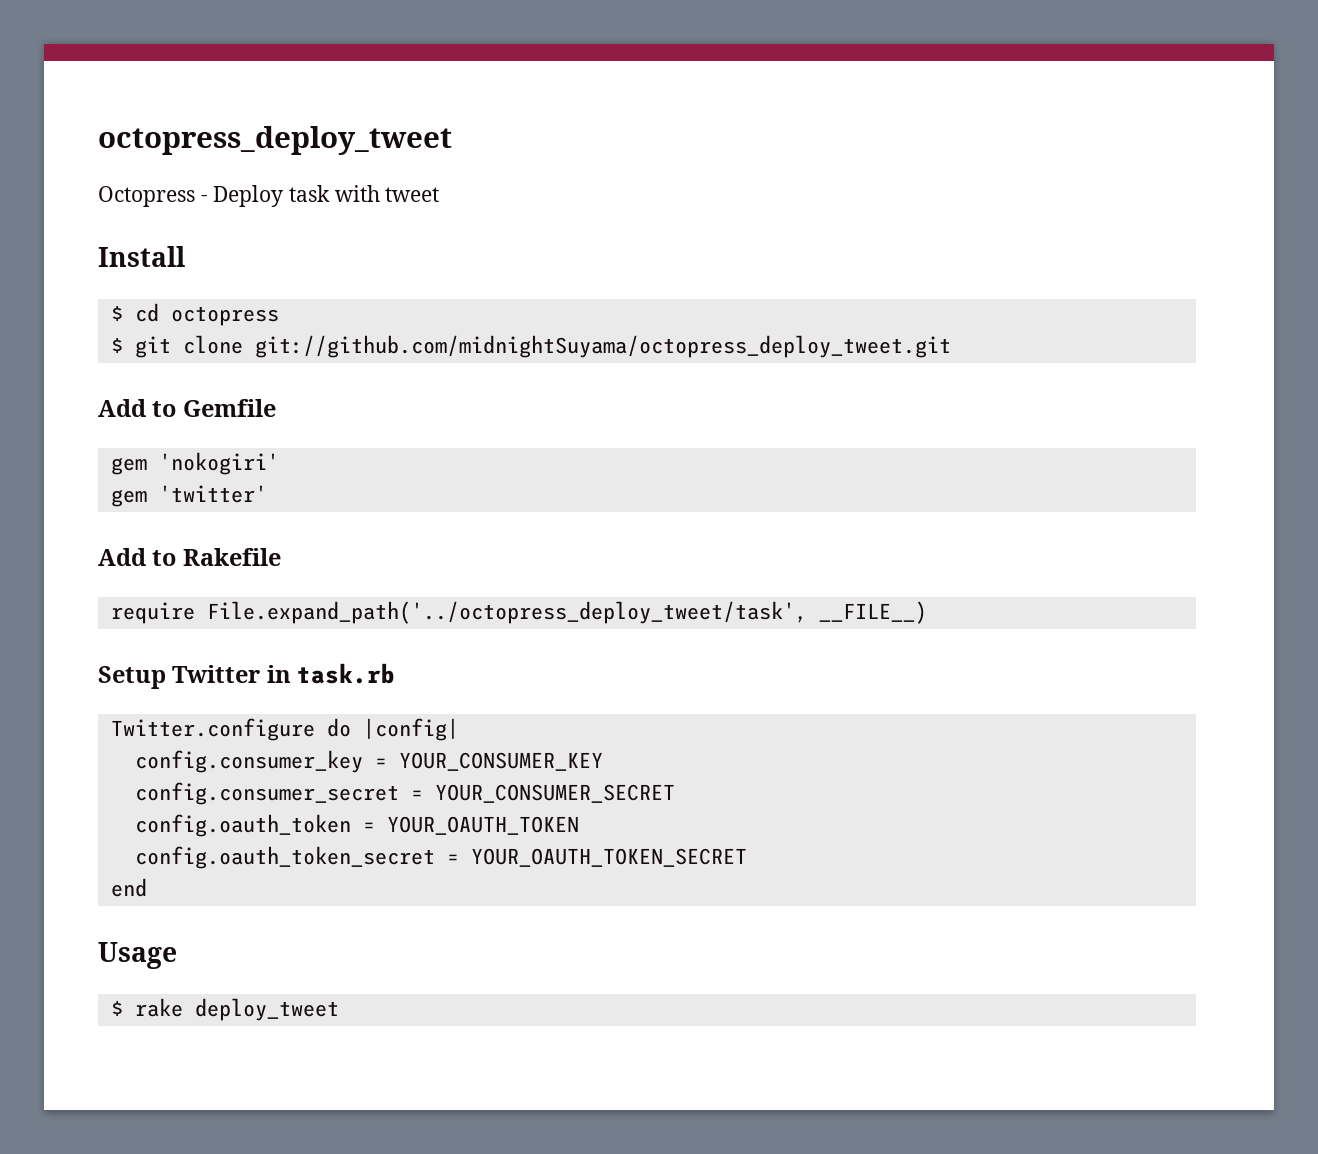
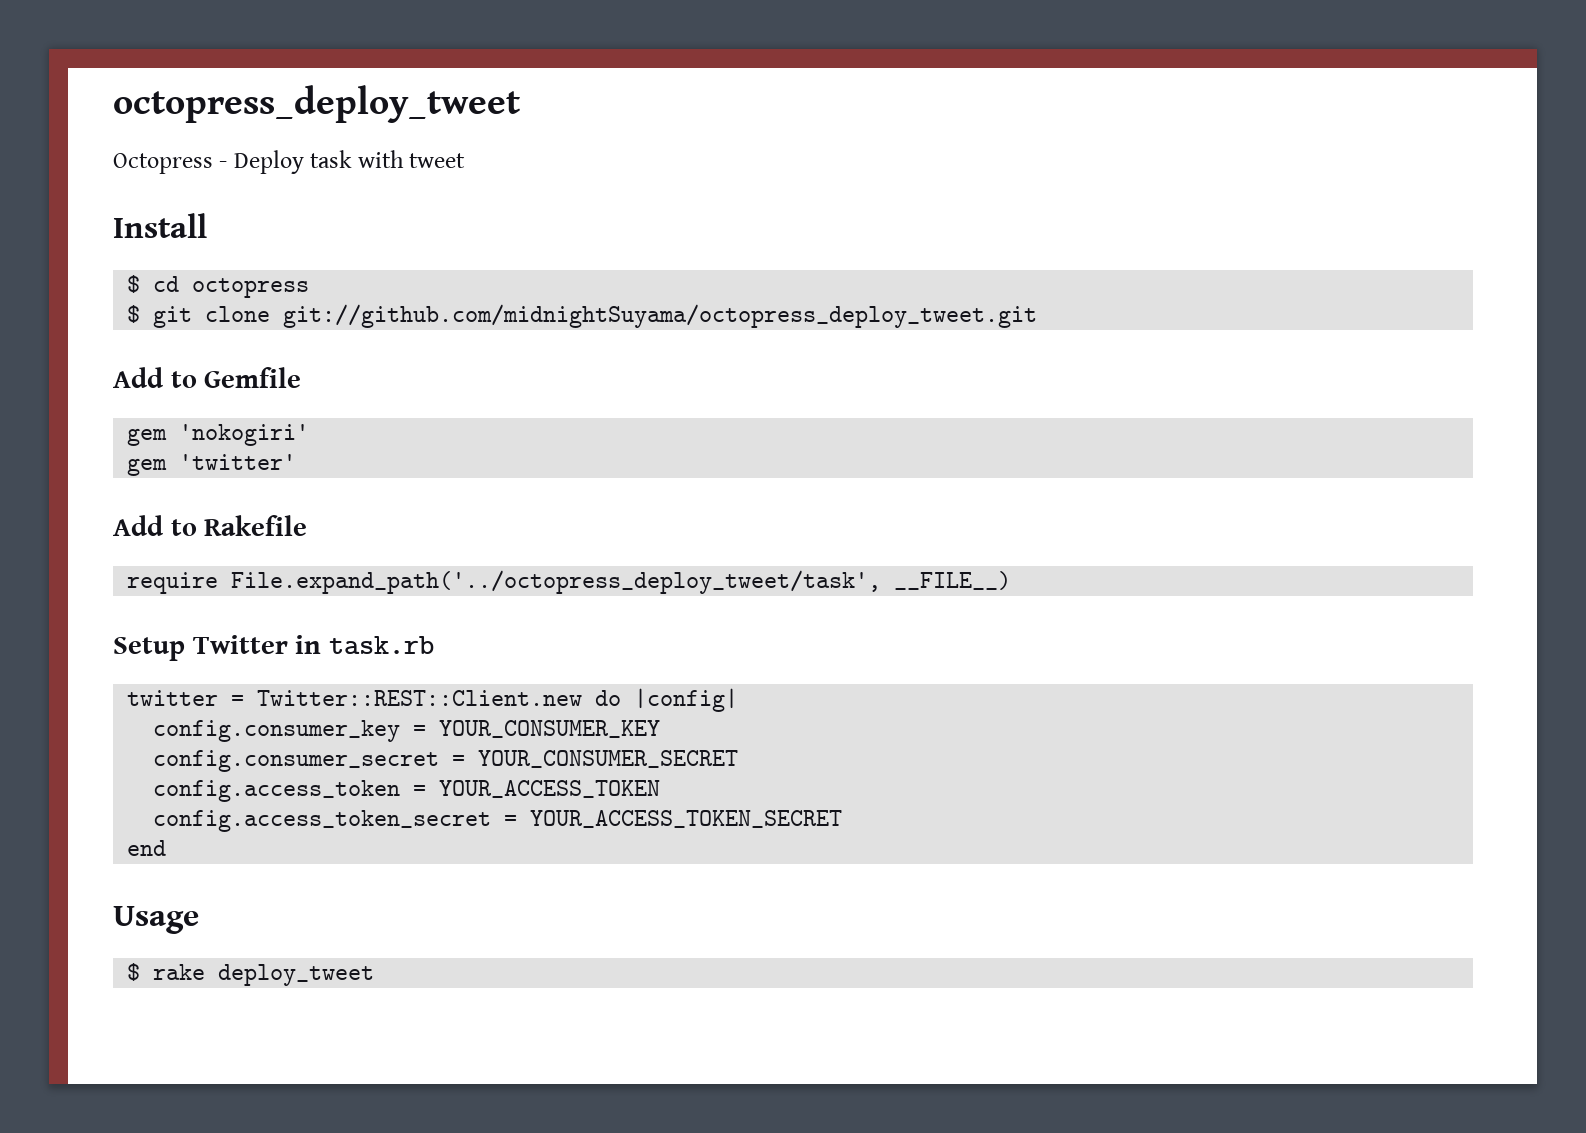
- Twitter.configure do |config|
+ twitter = Twitter::REST::Client.new do |config|
- config.oauth_token = YOUR_OAUTH_TOKEN
- config.oauth_token_secret = YOUR_OAUTH_TOKEN_SECRET
+ config.access_token = YOUR_ACCESS_TOKEN
+ config.access_token_secret = YOUR_ACCESS_TOKEN_SECRET

